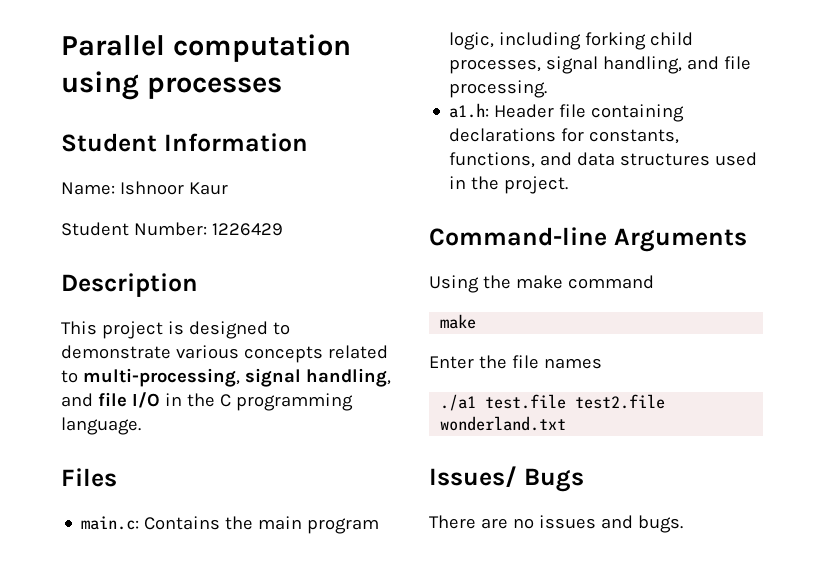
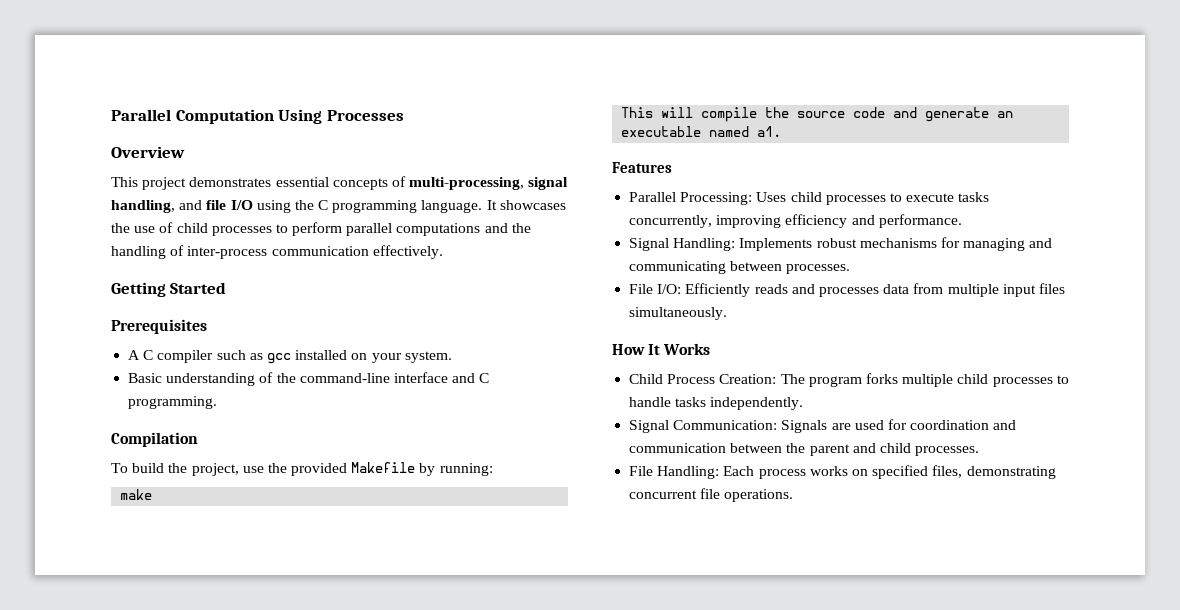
- Parallel computation using processes
- Student Information
- Name: Ishnoor Kaur
- Student Number: 1226429
- Description
- This project is designed to demonstrate various concepts related to multi-processing, signal handling, and file I/O in the C programming language.
- Files
- main.c: Contains the main program logic, including forking child processes, signal handling, and file processing.
- a1.h: Header file containing declarations for constants, functions, and data structures used in the project.
- Command-line Arguments
- Using the make command
+ Parallel Computation Using Processes
+ Overview
+ This project demonstrates essential concepts of multi-processing, signal handling, and file I/O using the C programming language. It showcases the use of child processes to perform parallel computations and the handling of inter-process communication effectively.
+ Getting Started
+ Prerequisites
+ A C compiler such as gcc installed on your system.
+ Basic understanding of the command-line interface and C programming.
+ Compilation
+ To build the project, use the provided Makefile by running:
  make
- Enter the file names
- ./a1 test.file test2.file wonderland.txt
- Issues/ Bugs
- There are no issues and bugs.
+ This will compile the source code and generate an executable named a1.
+ Features
+ Parallel Processing: Uses child processes to execute tasks concurrently, improving efficiency and performance.
+ Signal Handling: Implements robust mechanisms for managing and communicating between processes.
+ File I/O: Efficiently reads and processes data from multiple input files simultaneously.
+ How It Works
+ Child Process Creation: The program forks multiple child processes to handle tasks independently.
+ Signal Communication: Signals are used for coordination and communication between the parent and child processes.
+ File Handling: Each process works on specified files, demonstrating concurrent file operations.

